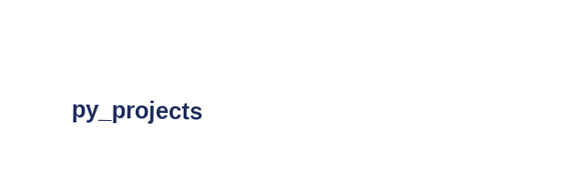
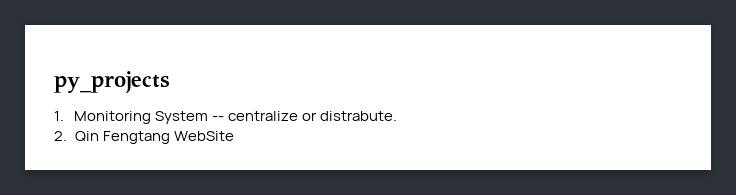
+ 1. Monitoring System -- centralize or distrabute.
+ 2. Qin Fengtang WebSite

